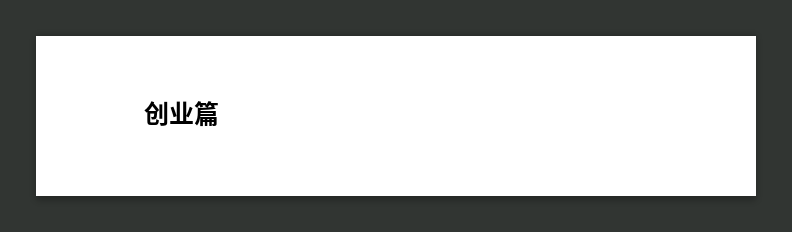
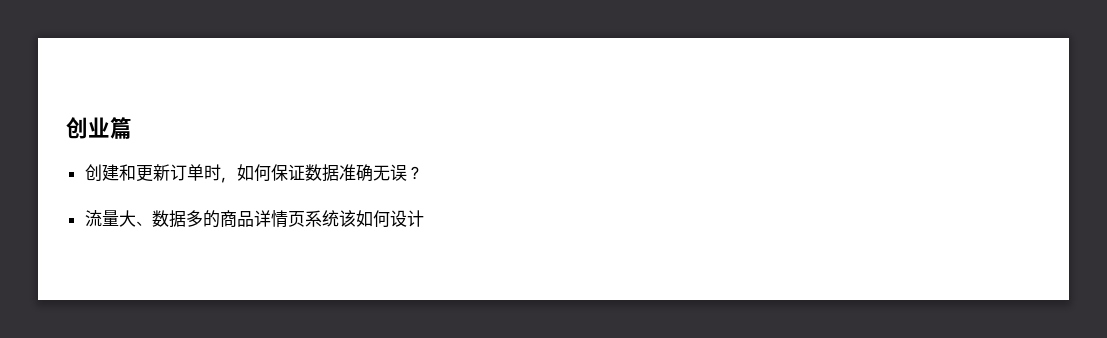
+ 创建和更新订单时，如何保证数据准确无误？
+ 流量大、数据多的商品详情页系统该如何设计

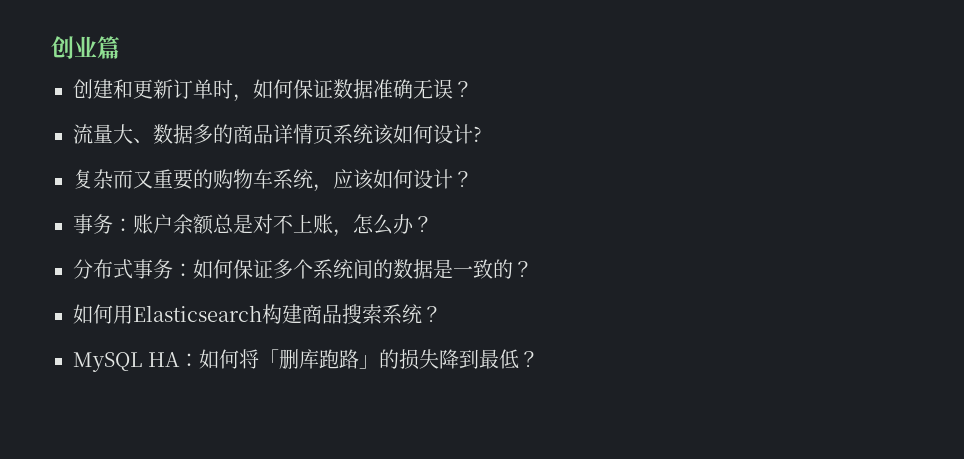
- 流量大、数据多的商品详情页系统该如何设计
+ 流量大、数据多的商品详情页系统该如何设计?
+ 复杂而又重要的购物车系统，应该如何设计？
+ 事务：账户余额总是对不上账，怎么办？
+ 分布式事务：如何保证多个系统间的数据是一致的？
+ 如何用Elasticsearch构建商品搜索系统？
+ MySQL HA：如何将「删库跑路」的损失降到最低？

